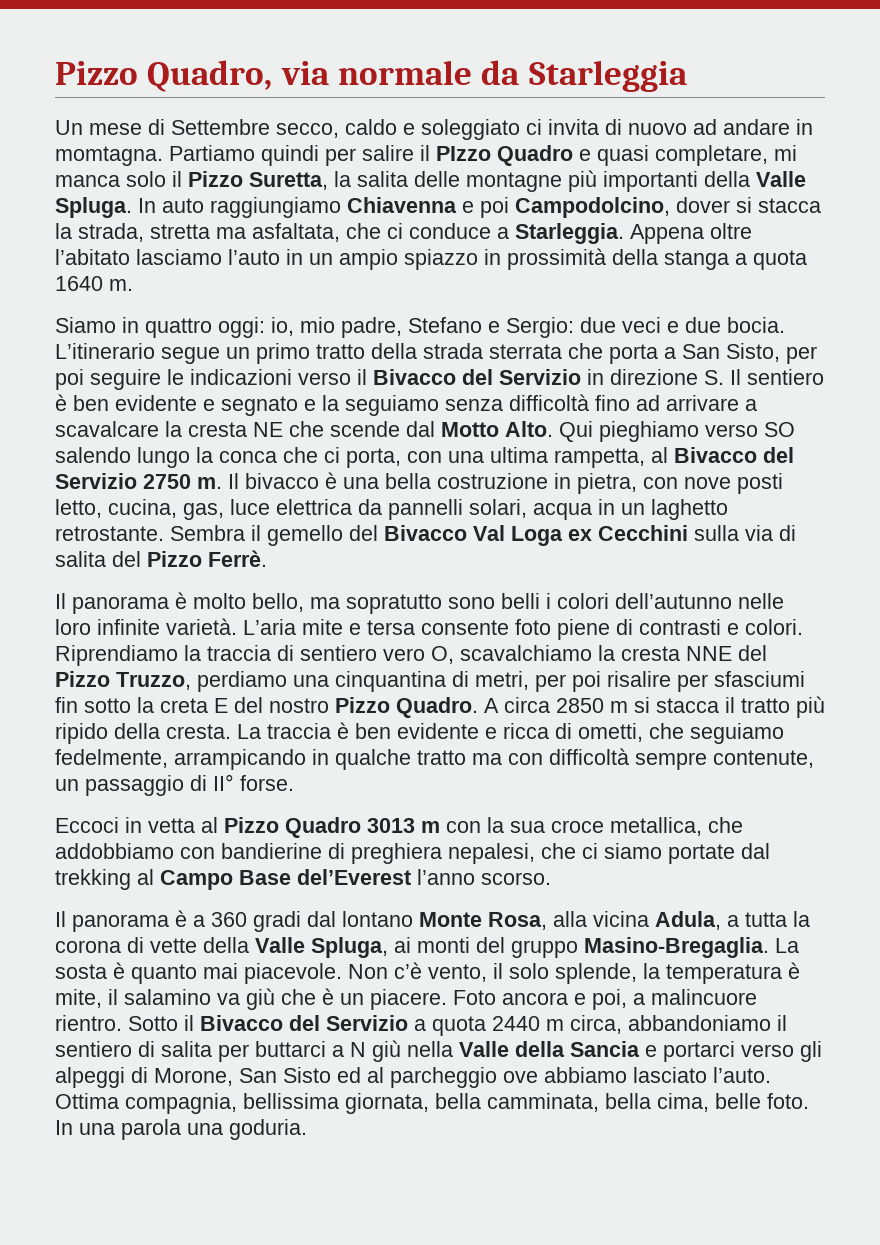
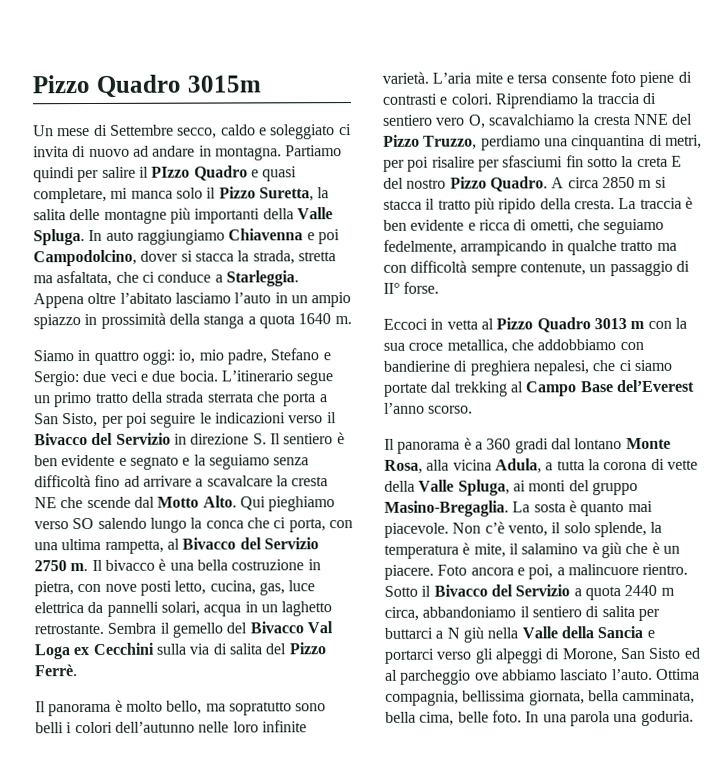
- Pizzo Quadro, via normale da Starleggia
+ Pizzo Quadro 3015m
- Un mese di Settembre secco, caldo e soleggiato ci invita di nuovo ad andare in momtagna.
+ Un mese di Settembre secco, caldo e soleggiato ci invita di nuovo ad andare in montagna.

